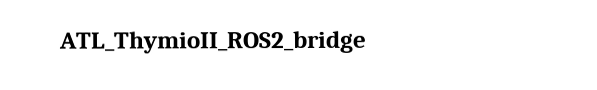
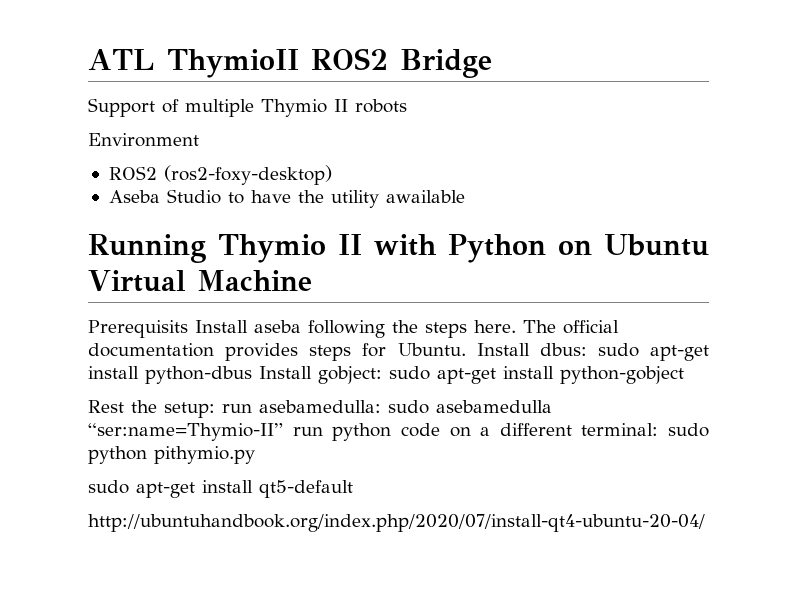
- ATL_ThymioII_ROS2_bridge
+ ATL ThymioII ROS2 Bridge
+ Support of multiple Thymio II robots
+ Environment
+ ROS2 (ros2-foxy-desktop)
+ Aseba Studio to have the utility awailable
+ Running Thymio II with Python on Ubuntu Virtual Machine
+ Prerequisits Install aseba following the steps here. The official documentation provides steps for Ubuntu. Install dbus: sudo apt-get install python-dbus Install gobject: sudo apt-get install python-gobject
+ Rest the setup: run asebamedulla: sudo asebamedulla “ser:name=Thymio-II” run python code on a different terminal: sudo python pithymio.py
+ sudo apt-get install qt5-default
+ http://ubuntuhandbook.org/index.php/2020/07/install-qt4-ubuntu-20-04/

